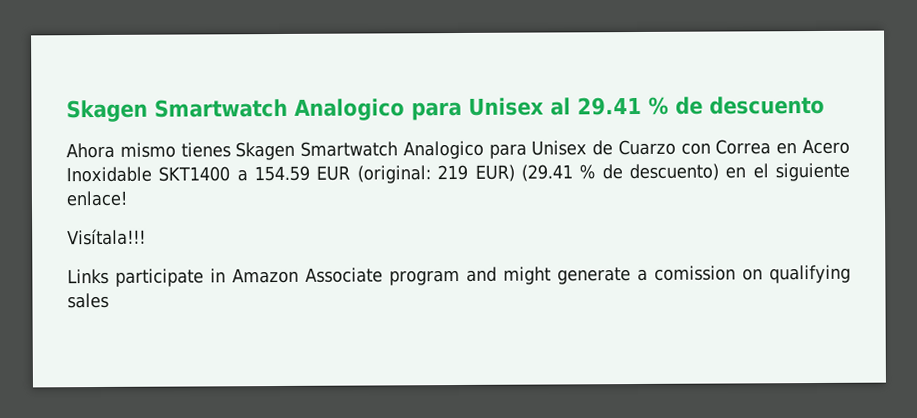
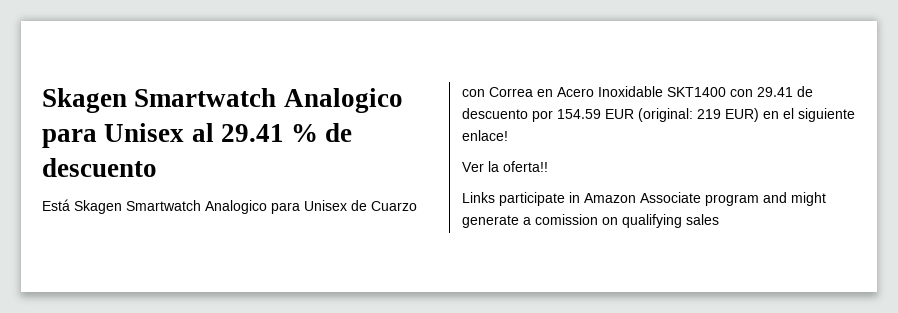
- Ahora mismo tienes Skagen Smartwatch Analogico para Unisex de Cuarzo con Correa en Acero Inoxidable SKT1400 a 154.59 EUR (original: 219 EUR) (29.41 % de descuento) en el siguiente enlace!
+ Está Skagen Smartwatch Analogico para Unisex de Cuarzo con Correa en Acero Inoxidable SKT1400 con 29.41 de descuento por 154.59 EUR (original: 219 EUR) en el siguiente enlace!
- Visítala!!!
+ Ver la oferta!!

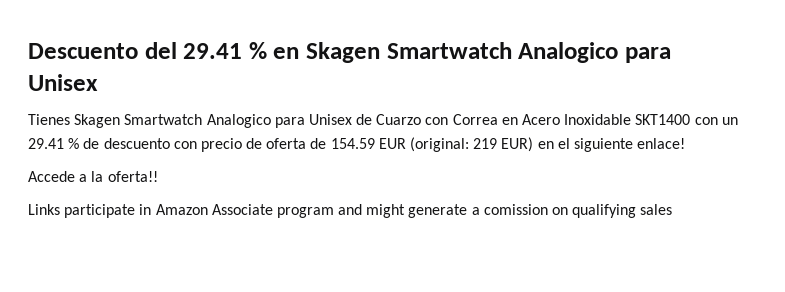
- Skagen Smartwatch Analogico para Unisex al 29.41 % de descuento
- Está Skagen Smartwatch Analogico para Unisex de Cuarzo con Correa en Acero Inoxidable SKT1400 con 29.41 de descuento por 154.59 EUR (original: 219 EUR) en el siguiente enlace!
+ Descuento del 29.41 % en Skagen Smartwatch Analogico para Unisex
+ Tienes Skagen Smartwatch Analogico para Unisex de Cuarzo con Correa en Acero Inoxidable SKT1400 con un 29.41 % de descuento con precio de oferta de 154.59 EUR (original: 219 EUR) en el siguiente enlace!
- Ver la oferta!!
+ Accede a la oferta!!

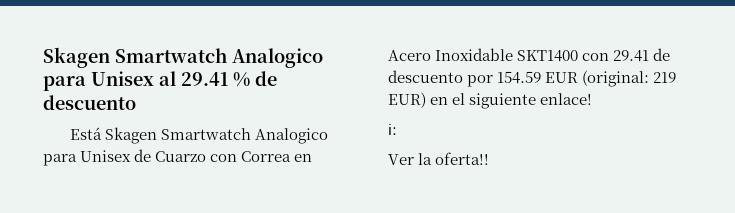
- Descuento del 29.41 % en Skagen Smartwatch Analogico para Unisex
- Tienes Skagen Smartwatch Analogico para Unisex de Cuarzo con Correa en Acero Inoxidable SKT1400 con un 29.41 % de descuento con precio de oferta de 154.59 EUR (original: 219 EUR) en el siguiente enlace!
+ Skagen Smartwatch Analogico para Unisex al 29.41 % de descuento
+ Está Skagen Smartwatch Analogico para Unisex de Cuarzo con Correa en Acero Inoxidable SKT1400 con 29.41 de descuento por 154.59 EUR (original: 219 EUR) en el siguiente enlace!
- Accede a la oferta!!
+ ℹ:
+ Ver la oferta!!
- Links participate in Amazon Associate program and might generate a comission on qualifying sales

